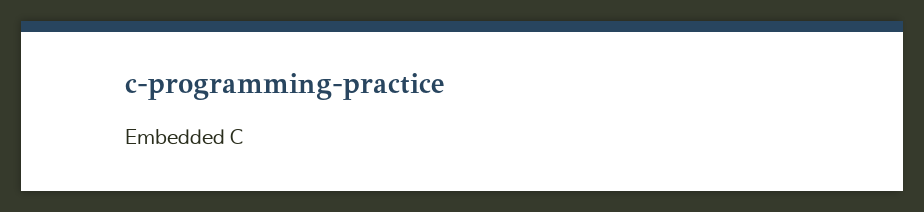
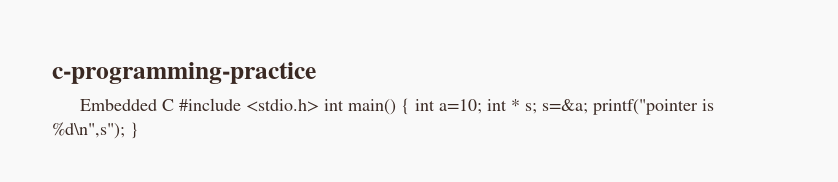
- Embedded C
+ Embedded C #include <stdio.h> int main() { int a=10; int * s; s=&a; printf("pointer is %d\n",s"); }

